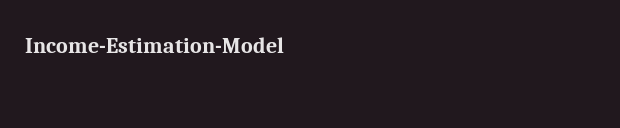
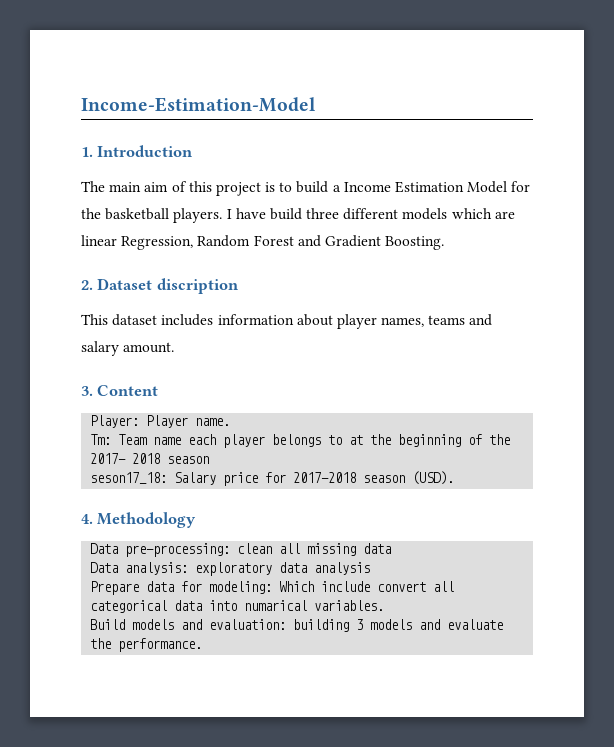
+ 1. Introduction
+ The main aim of this project is to build a Income Estimation Model for the basketball players. I have build three different models which are linear Regression, Random Forest and Gradient Boosting.
+ 2. Dataset discription
+ This dataset includes information about player names, teams and salary amount.
+ 3. Content
+ Player: Player name.
+ Tm: Team name each player belongs to at the beginning of the 2017- 2018 season
+ seson17_18: Salary price for 2017-2018 season (USD).
+ 4. Methodology
+ Data pre-processing: clean all missing data
+ Data analysis: exploratory data analysis
+ Prepare data for modeling: Which include convert all categorical data into numarical variables.
+ Build models and evaluation: building 3 models and evaluate the performance.

